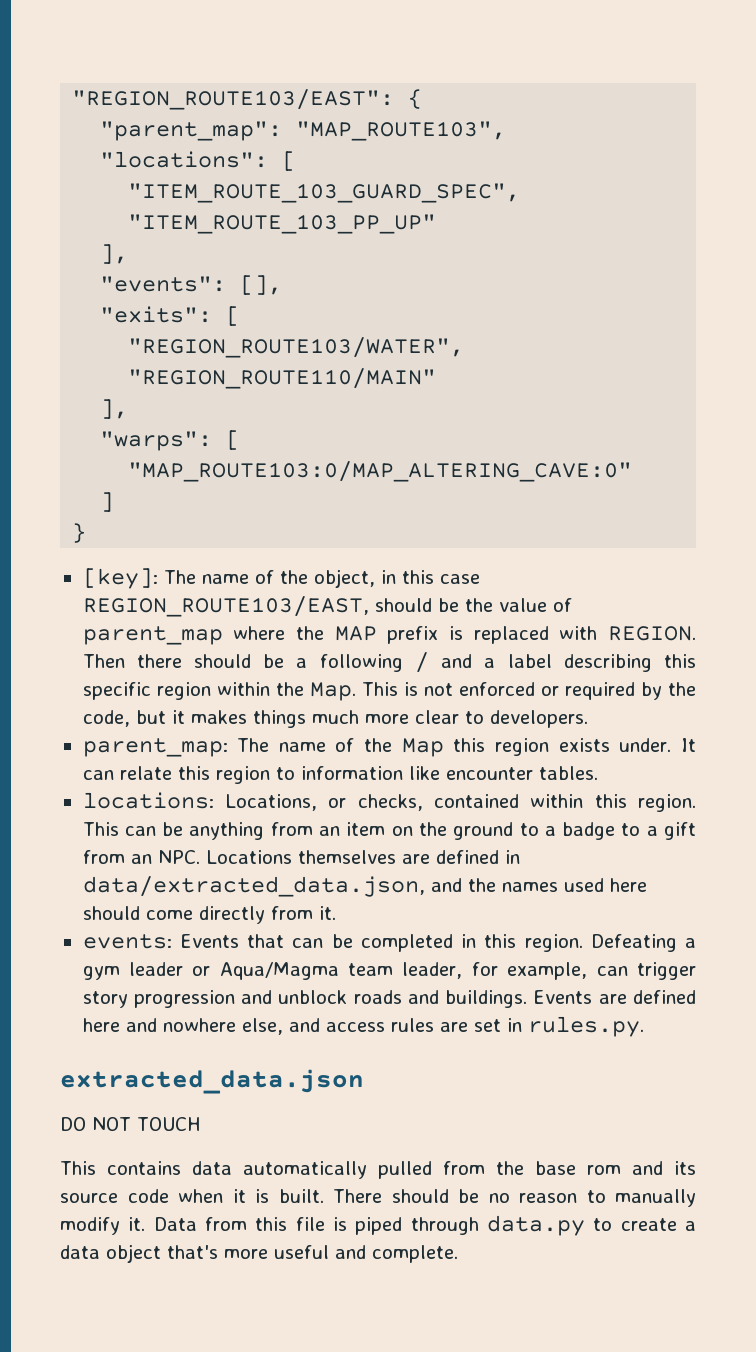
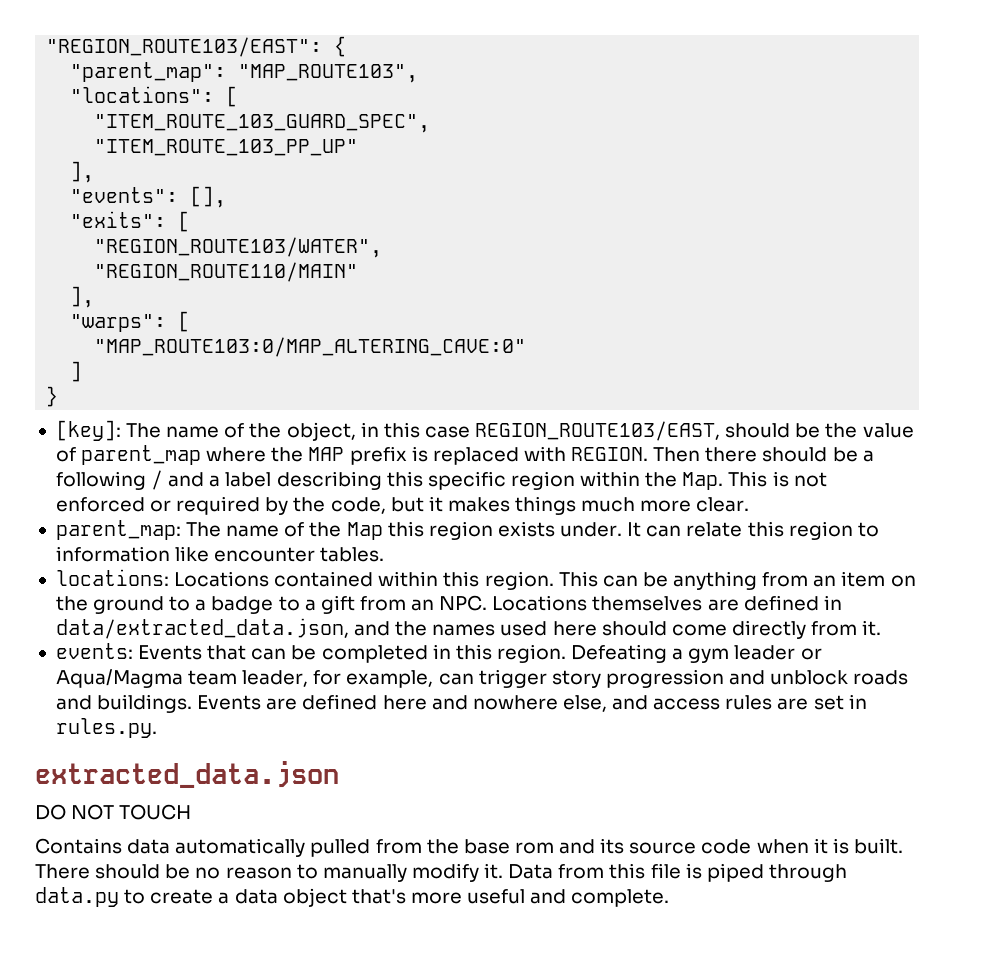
- Then there should be a following / and a label describing this specific region within the Map. This is not enforced or required by the code, but it makes things much more clear to developers.
+ Then there should be a following / and a label describing this specific region within the Map. This is not enforced or required by the code, but it makes things much more clear.
- locations: Locations, or checks, contained within this region.
+ locations: Locations contained within this region.
- This contains data automatically pulled from the base rom and its source code when it is built.
+ Contains data automatically pulled from the base rom and its source code when it is built.

